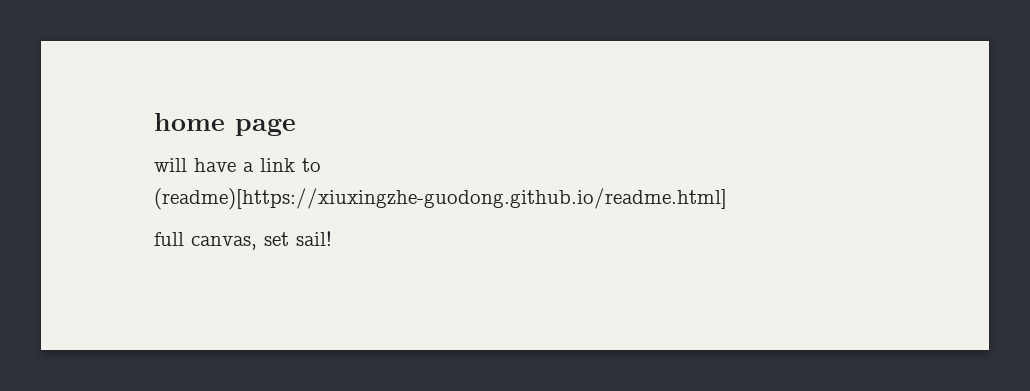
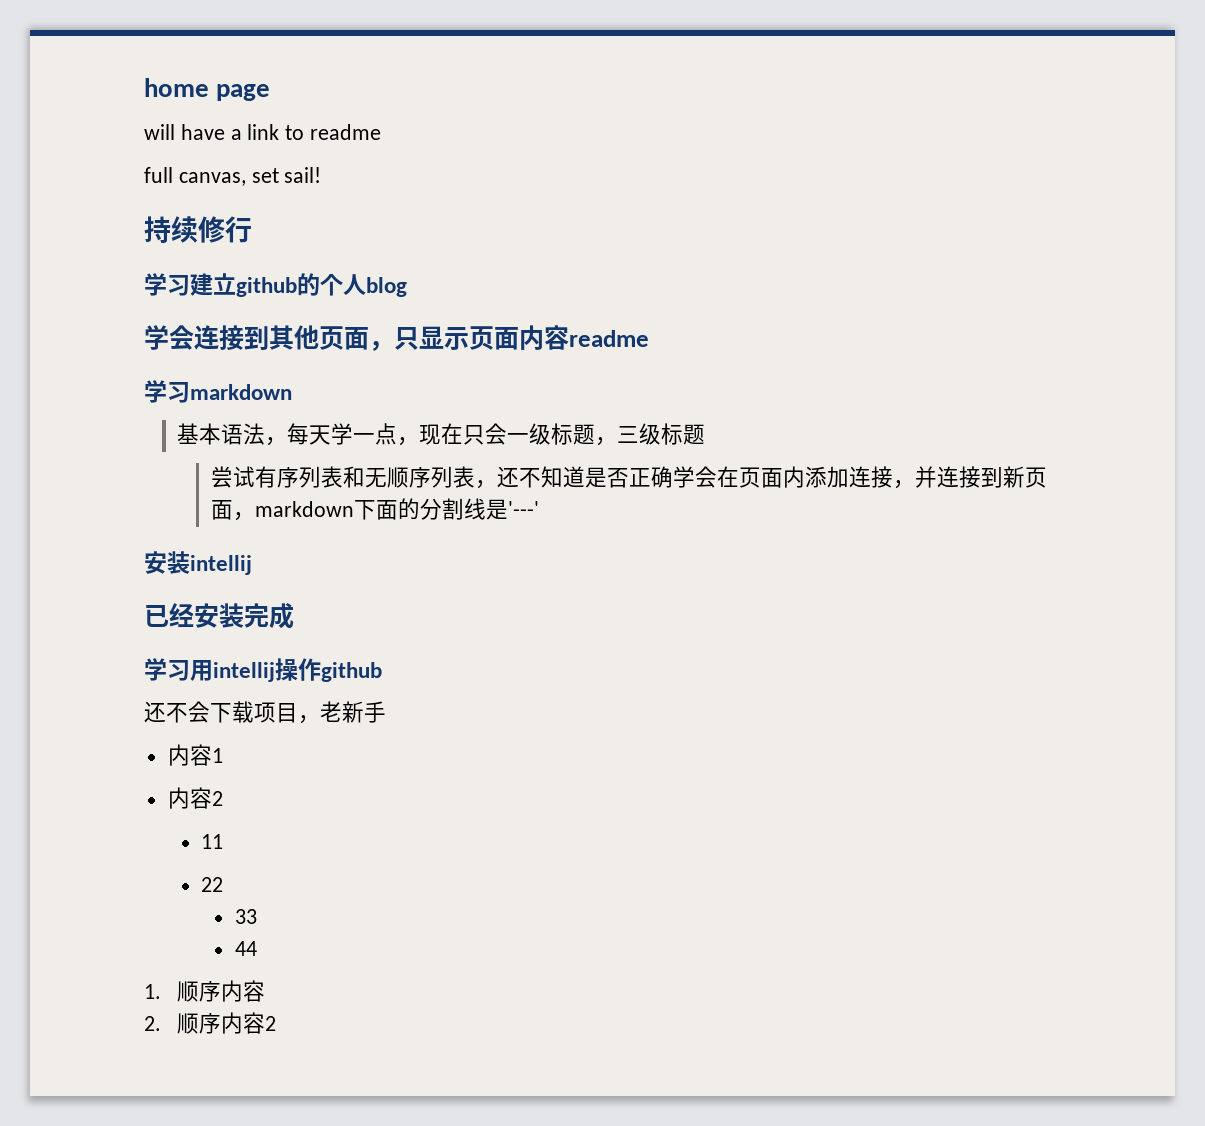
- will have a link to (readme)[https://xiuxingzhe-guodong.github.io/readme.html]
+ will have a link to readme
+ 持续修行
+ 学习建立github的个人blog
+ 学会连接到其他页面，只显示页面内容readme
+ 学习markdown
+ 基本语法，每天学一点，现在只会一级标题，三级标题
+ 尝试有序列表和无顺序列表，还不知道是否正确学会在页面内添加连接，并连接到新页面，markdown下面的分割线是'---'
+ 安装intellij
+ 已经安装完成
+ 学习用intellij操作github
+ 还不会下载项目，老新手
+ 内容1
+ 内容2
+ 11
+ 22
+ 33
+ 44
+ 1.顺序内容
+ 2.顺序内容2

